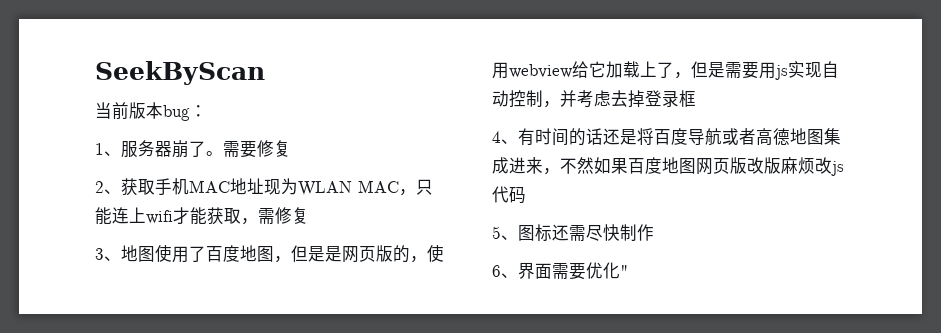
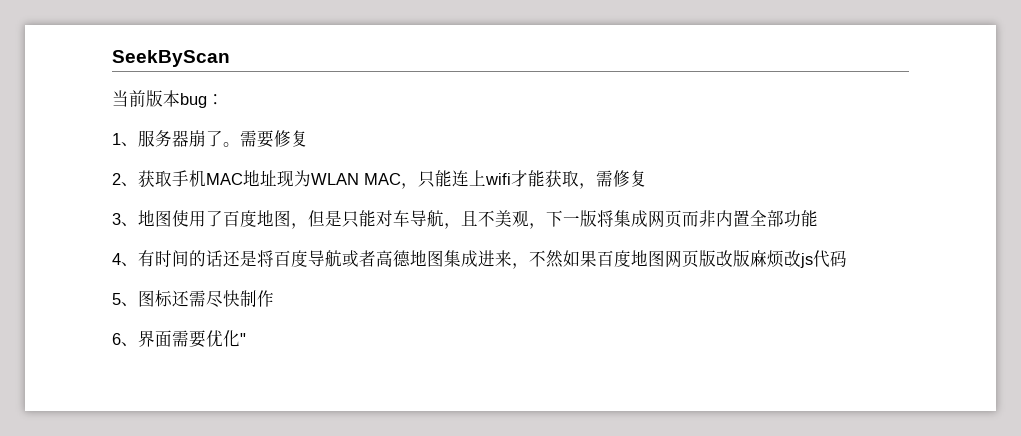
- 3、地图使用了百度地图，但是是网页版的，使用webview给它加载上了，但是需要用js实现自动控制，并考虑去掉登录框
+ 3、地图使用了百度地图，但是只能对车导航，且不美观，下一版将集成网页而非内置全部功能

